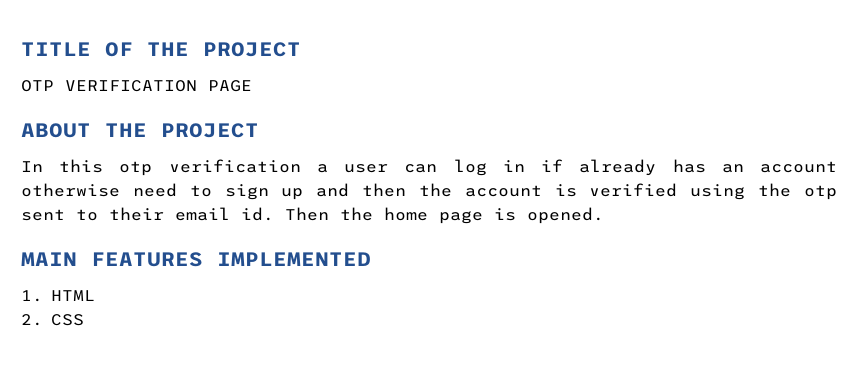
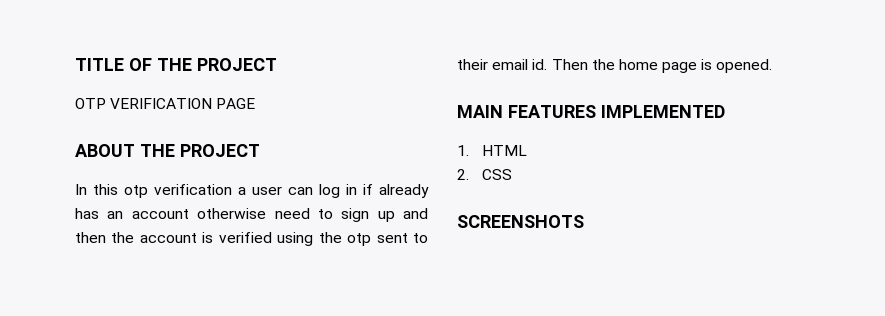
+ SCREENSHOTS

